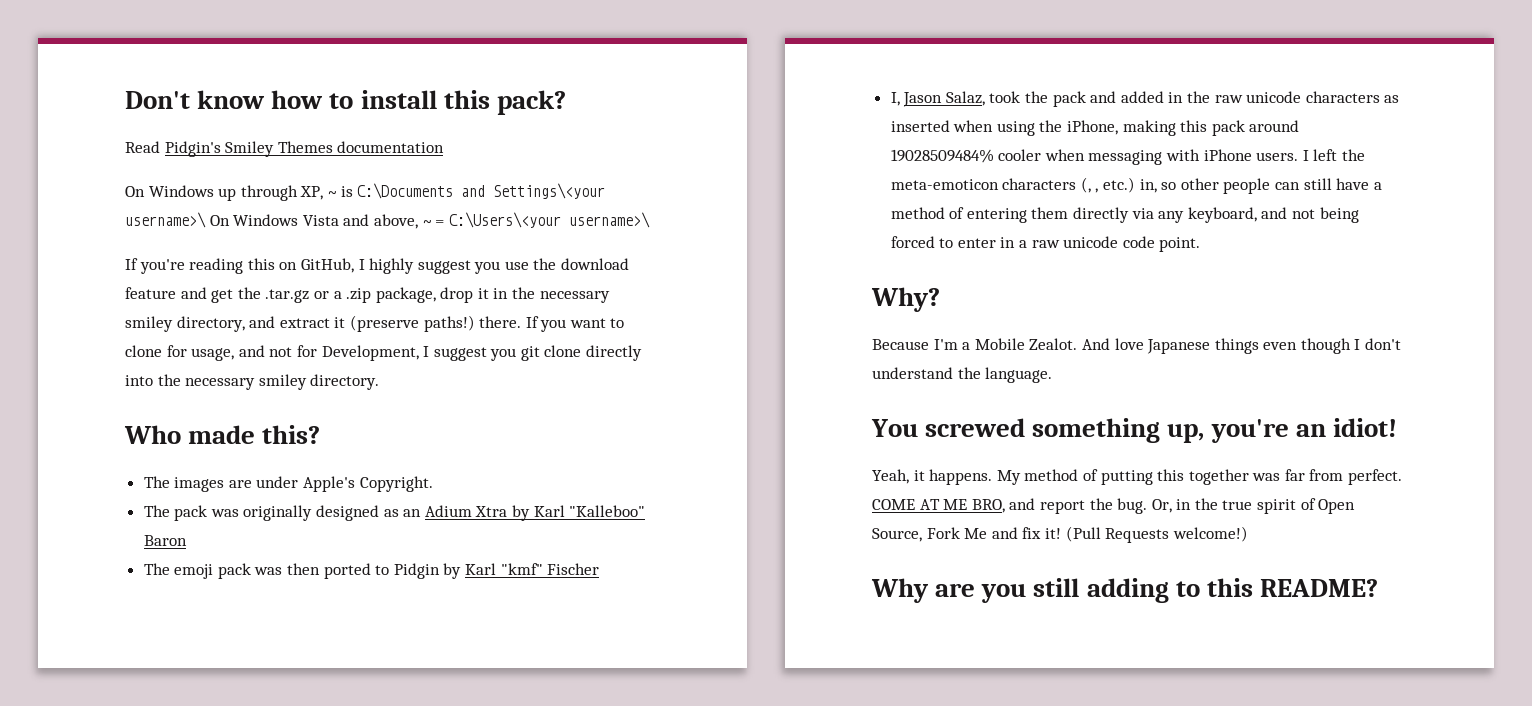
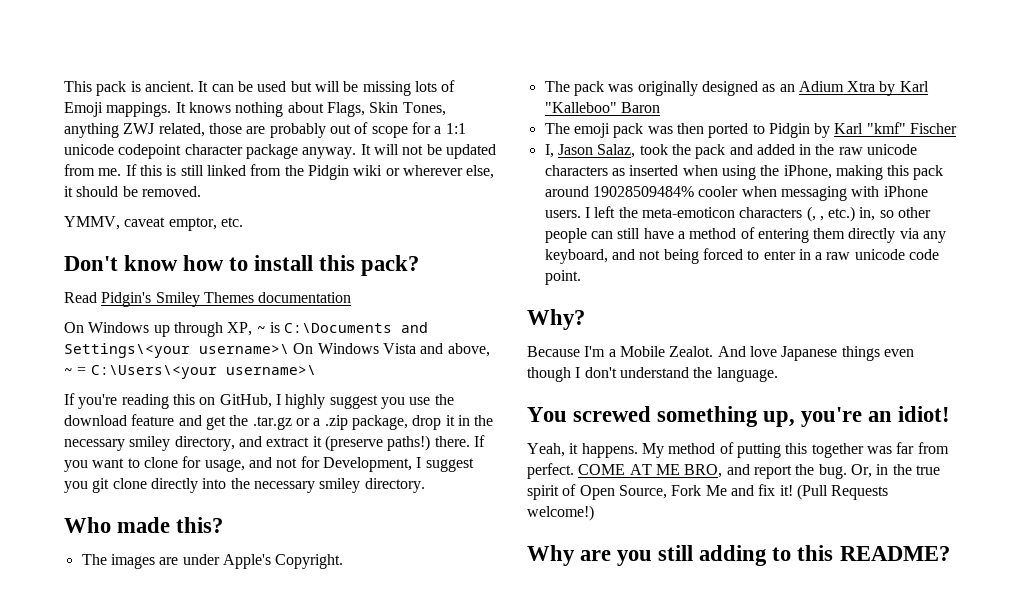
+ This pack is ancient. It can be used but will be missing lots of Emoji mappings. It knows nothing about Flags, Skin Tones, anything ZWJ related, those are probably out of scope for a 1:1 unicode codepoint character package anyway. It will not be updated from me. If this is still linked from the Pidgin wiki or wherever else, it should be removed.
+ YMMV, caveat emptor, etc.

